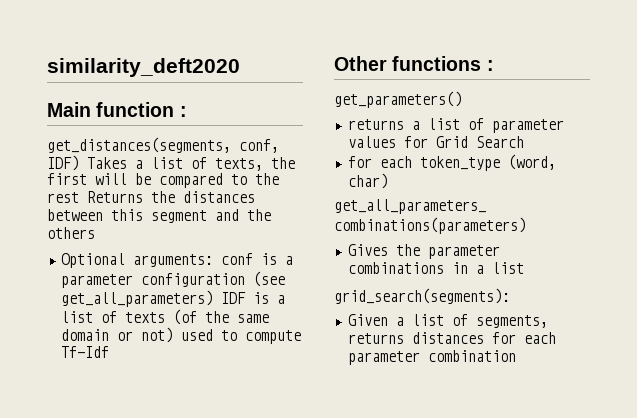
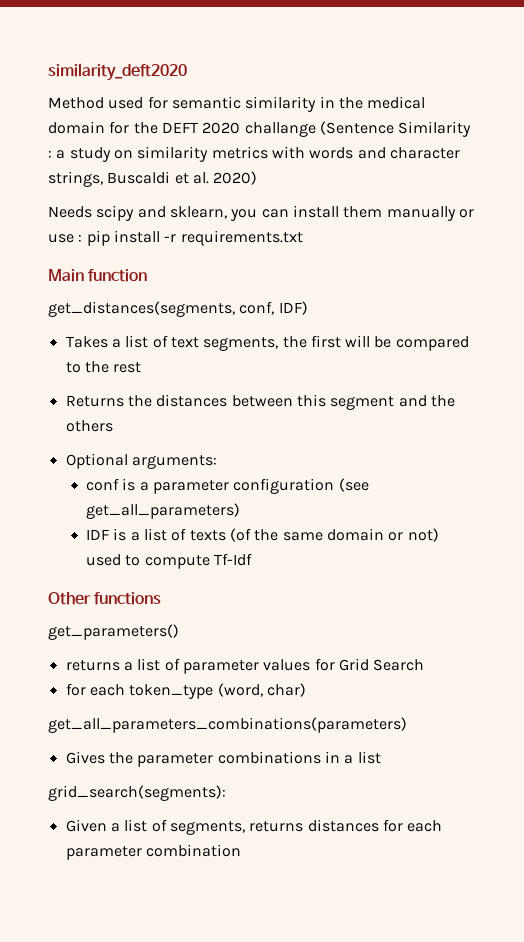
+ Method used for semantic similarity in the medical domain for the DEFT 2020 challange (Sentence Similarity : a study on similarity metrics with words and character strings, Buscaldi et al. 2020)
+ Needs scipy and sklearn, you can install them manually or use : pip install -r requirements.txt
- Main function :
+ Main function
- get_distances(segments, conf, IDF) Takes a list of texts, the first will be compared to the rest Returns the distances between this segment and the others
+ get_distances(segments, conf, IDF)
+ Takes a list of text segments, the first will be compared to the rest
+ Returns the distances between this segment and the others
- Optional arguments: conf is a parameter configuration (see get_all_parameters) IDF is a list of texts (of the same domain or not) used to compute Tf-Idf
+ Optional arguments:
+ conf is a parameter configuration (see get_all_parameters)
+ IDF is a list of texts (of the same domain or not) used to compute Tf-Idf
- Other functions :
+ Other functions

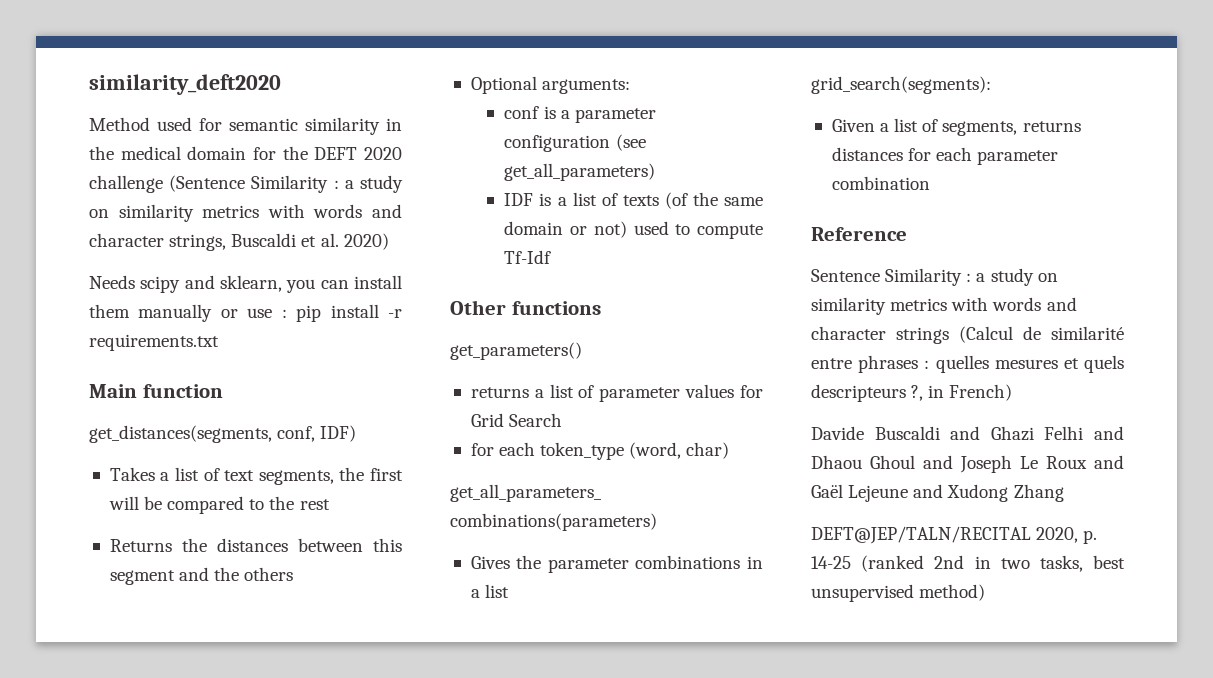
- Method used for semantic similarity in the medical domain for the DEFT 2020 challange (Sentence Similarity : a study on similarity metrics with words and character strings, Buscaldi et al. 2020)
+ Method used for semantic similarity in the medical domain for the DEFT 2020 challenge (Sentence Similarity : a study on similarity metrics with words and character strings, Buscaldi et al. 2020)
+ Reference
+ Sentence Similarity : a study on similarity metrics with words and character strings (Calcul de similarité entre phrases : quelles mesures et quels descripteurs ?, in French)
+ Davide Buscaldi and Ghazi Felhi and Dhaou Ghoul and Joseph Le Roux and Gaël Lejeune and Xudong Zhang
+ DEFT@JEP/TALN/RECITAL 2020, p. 14-25 (ranked 2nd in two tasks, best unsupervised method)

